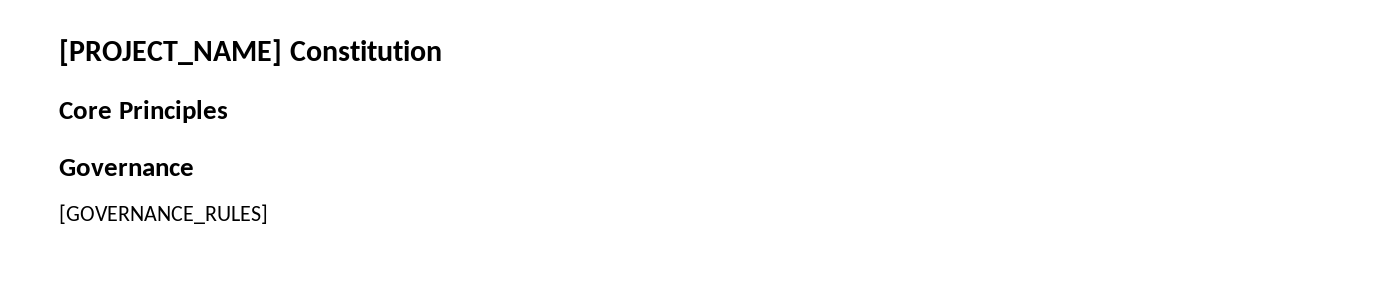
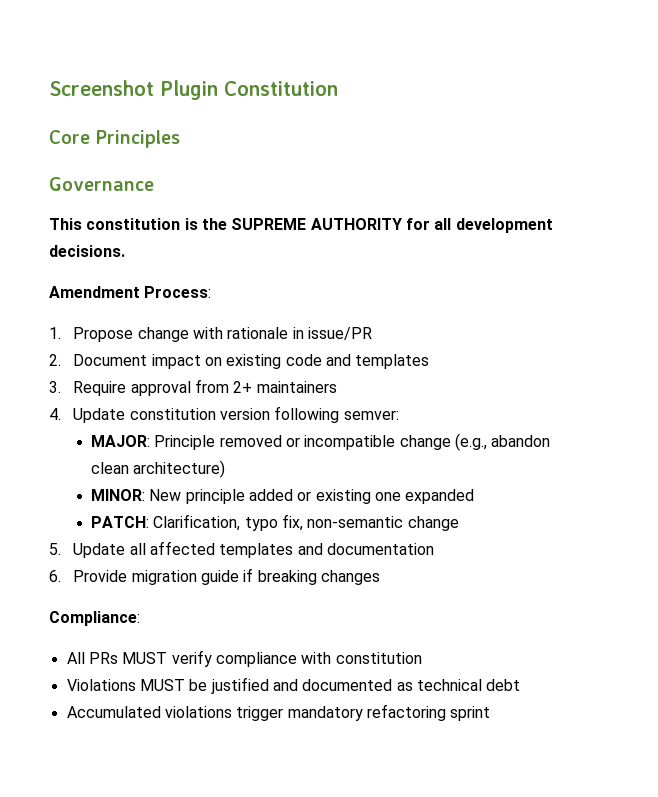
- [PROJECT_NAME] Constitution
+ Screenshot Plugin Constitution
- [GOVERNANCE_RULES]
+ This constitution is the SUPREME AUTHORITY for all development decisions.
+ Amendment Process:
+ 1. Propose change with rationale in issue/PR
+ 2. Document impact on existing code and templates
+ 3. Require approval from 2+ maintainers
+ 4. Update constitution version following semver:
+ MAJOR: Principle removed or incompatible change (e.g., abandon clean architecture)
+ MINOR: New principle added or existing one expanded
+ PATCH: Clarification, typo fix, non-semantic change
+ 5. Update all affected templates and documentation
+ 6. Provide migration guide if breaking changes
+ Compliance:
+ All PRs MUST verify compliance with constitution
+ Violations MUST be justified and documented as technical debt
+ Accumulated violations trigger mandatory refactoring sprint

